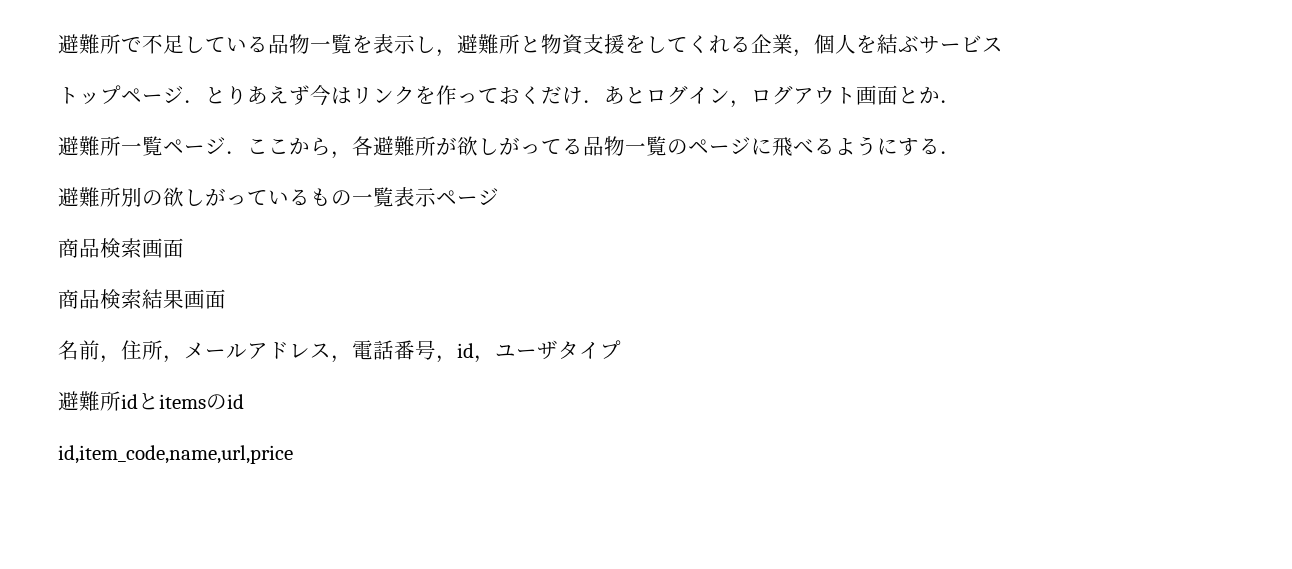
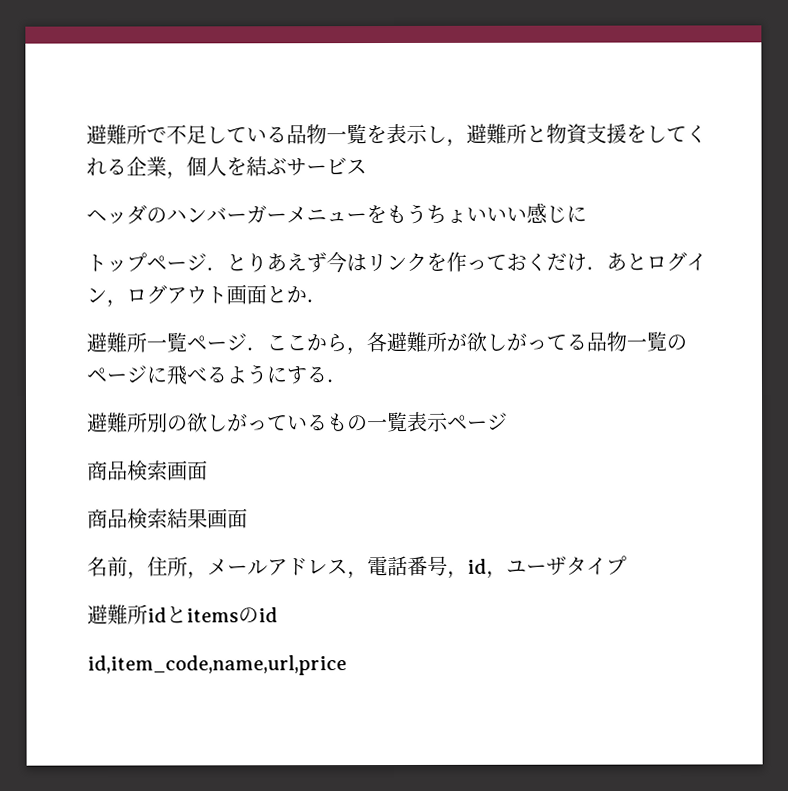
+ ヘッダのハンバーガーメニューをもうちょいいい感じに

